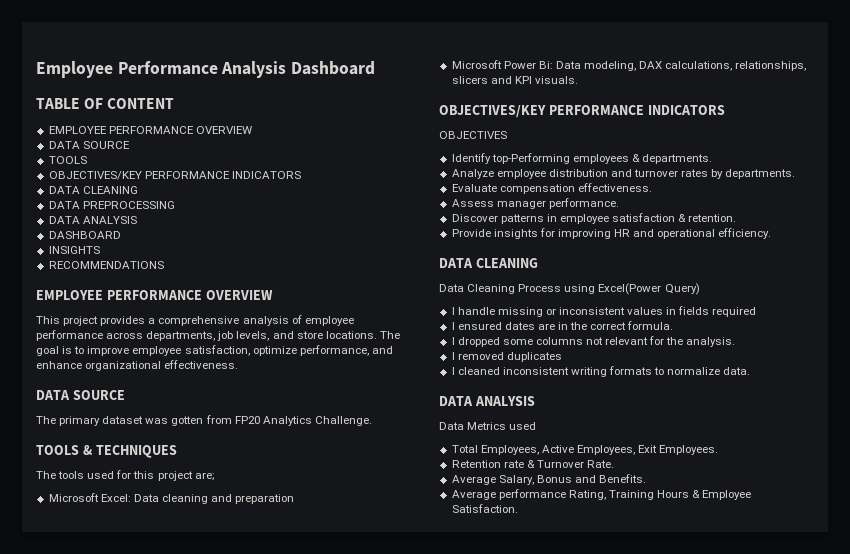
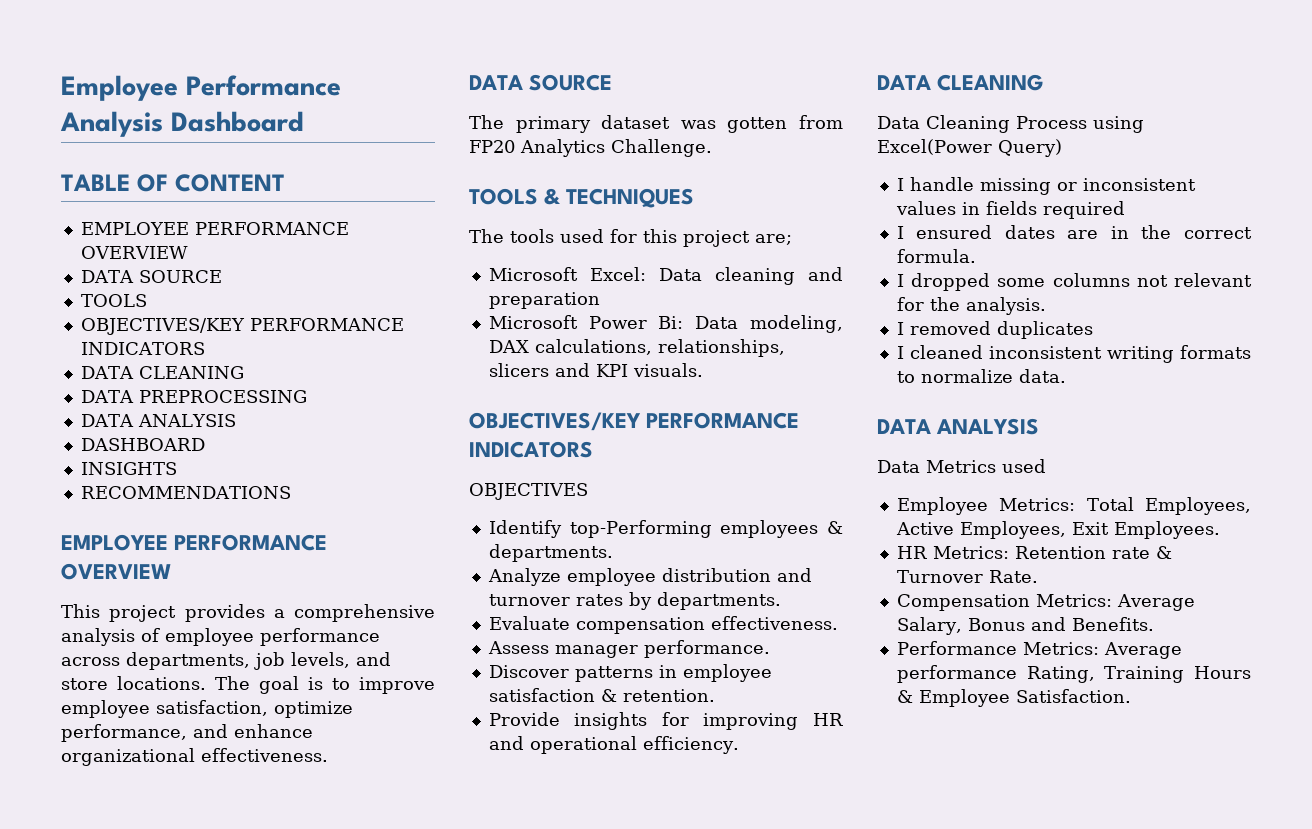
- Total Employees, Active Employees, Exit Employees.
+ Employee Metrics: Total Employees, Active Employees, Exit Employees.
- Retention rate & Turnover Rate.
+ HR Metrics: Retention rate & Turnover Rate.
- Average Salary, Bonus and Benefits.
+ Compensation Metrics: Average Salary, Bonus and Benefits.
- Average performance Rating, Training Hours & Employee Satisfaction.
+ Performance Metrics: Average performance Rating, Training Hours & Employee Satisfaction.

